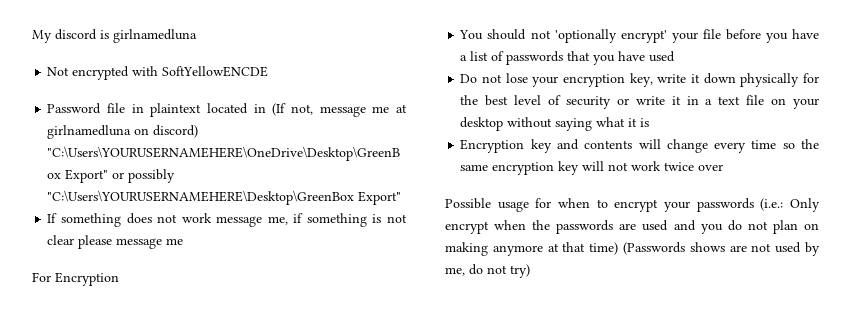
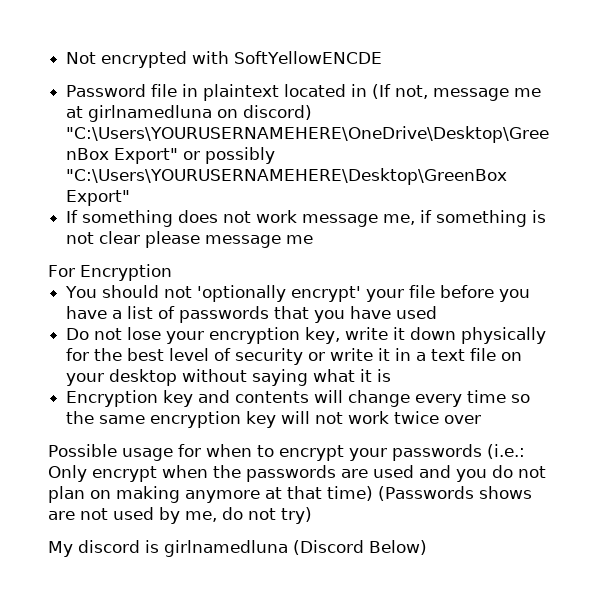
- My discord is girlnamedluna
+ My discord is girlnamedluna (Discord Below)

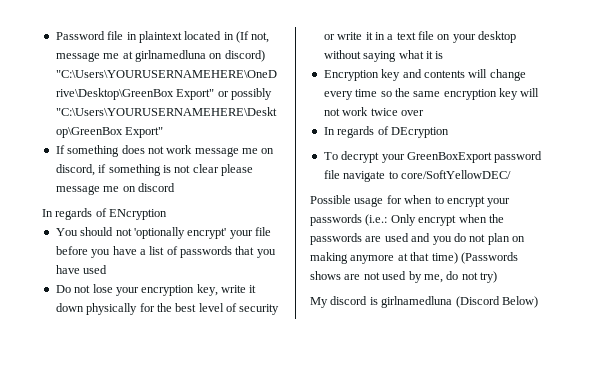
- Not encrypted with SoftYellowENCDE
- If something does not work message me, if something is not clear please message me
- For Encryption
+ If something does not work message me on discord, if something is not clear please message me on discord
+ In regards of ENcryption
+ In regards of DEcryption
+ To decrypt your GreenBoxExport password file navigate to core/SoftYellowDEC/

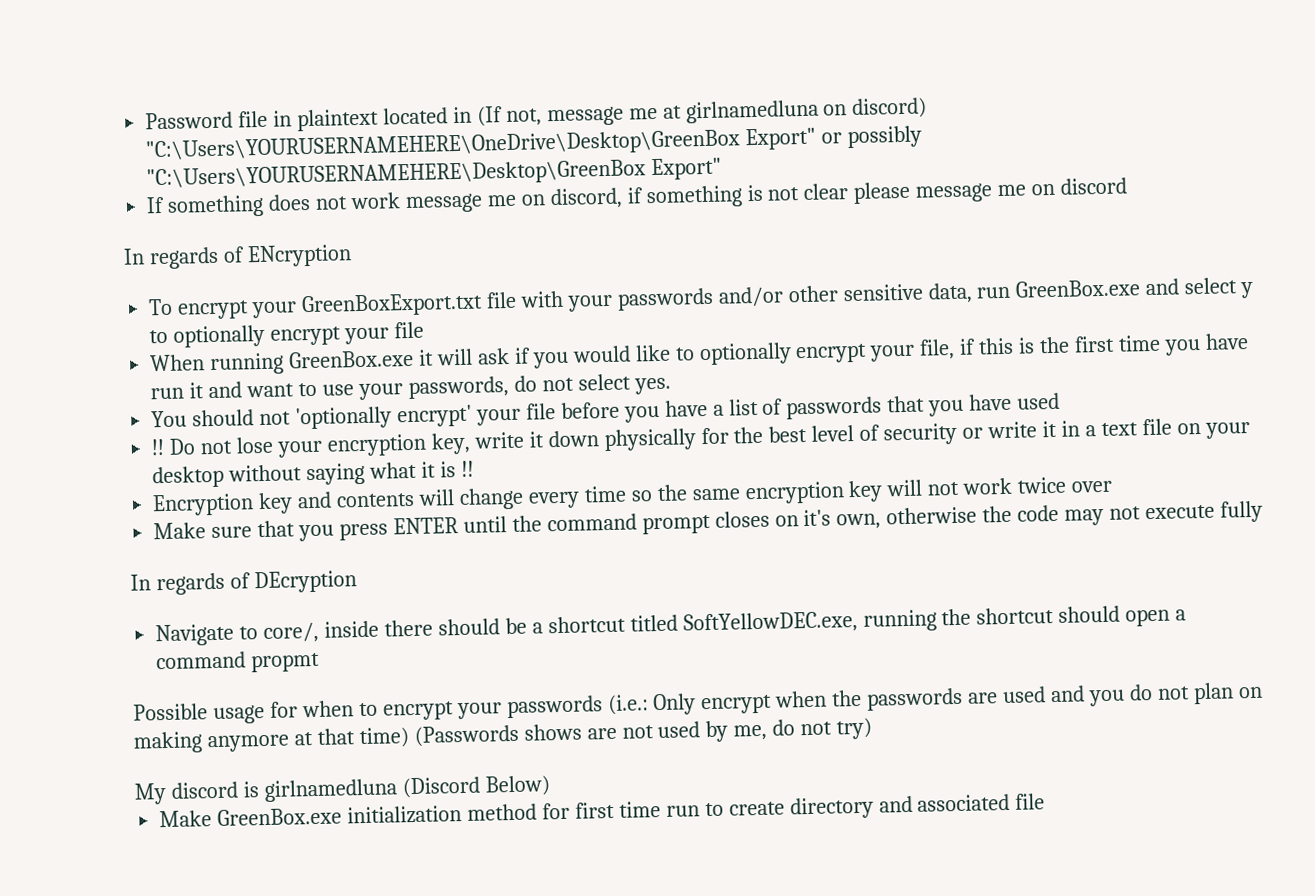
+ To encrypt your GreenBoxExport.txt file with your passwords and/or other sensitive data, run GreenBox.exe and select y to optionally encrypt your file
+ When running GreenBox.exe it will ask if you would like to optionally encrypt your file, if this is the first time you have run it and want to use your passwords, do not select yes.
  You should not 'optionally encrypt' your file before you have a list of passwords that you have used
- Do not lose your encryption key, write it down physically for the best level of security or write it in a text file on your desktop without saying what it is
+ !! Do not lose your encryption key, write it down physically for the best level of security or write it in a text file on your desktop without saying what it is !!
+ Make sure that you press ENTER until the command prompt closes on it's own, otherwise the code may not execute fully
  In regards of DEcryption
- To decrypt your GreenBoxExport password file navigate to core/SoftYellowDEC/
+ Navigate to core/, inside there should be a shortcut titled SoftYellowDEC.exe, running the shortcut should open a command propmt
+ Make GreenBox.exe initialization method for first time run to create directory and associated file

